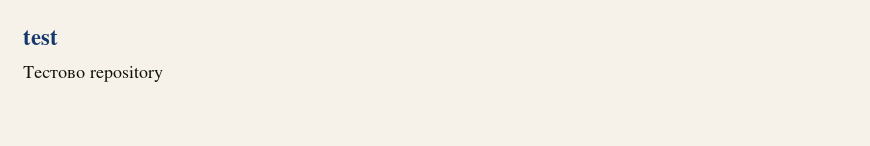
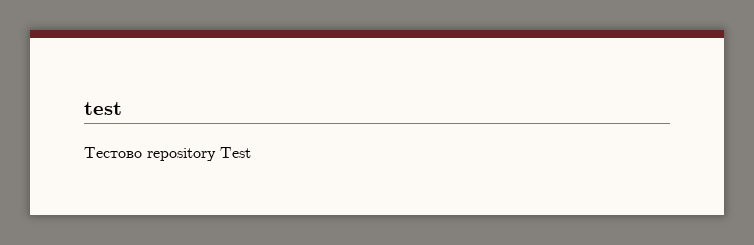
- Тестово repository
+ Тестово repository Test

